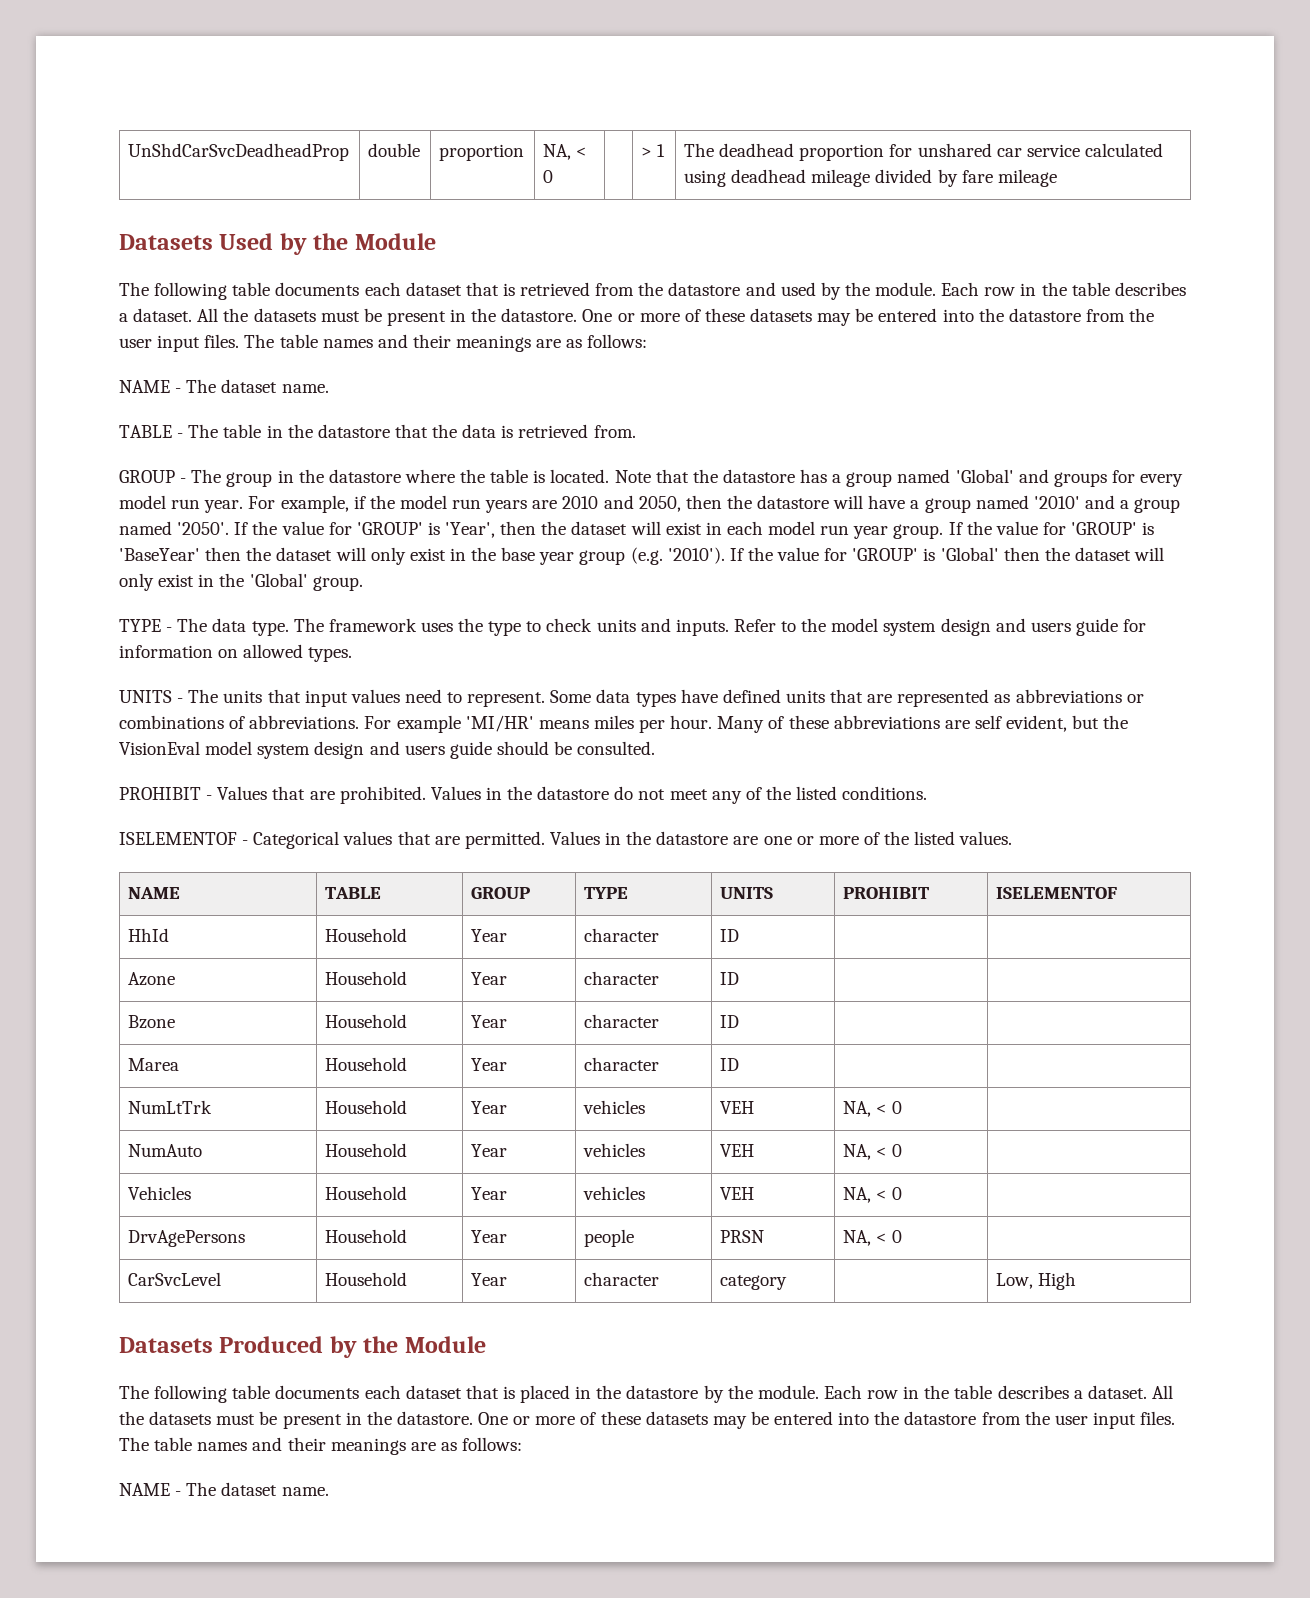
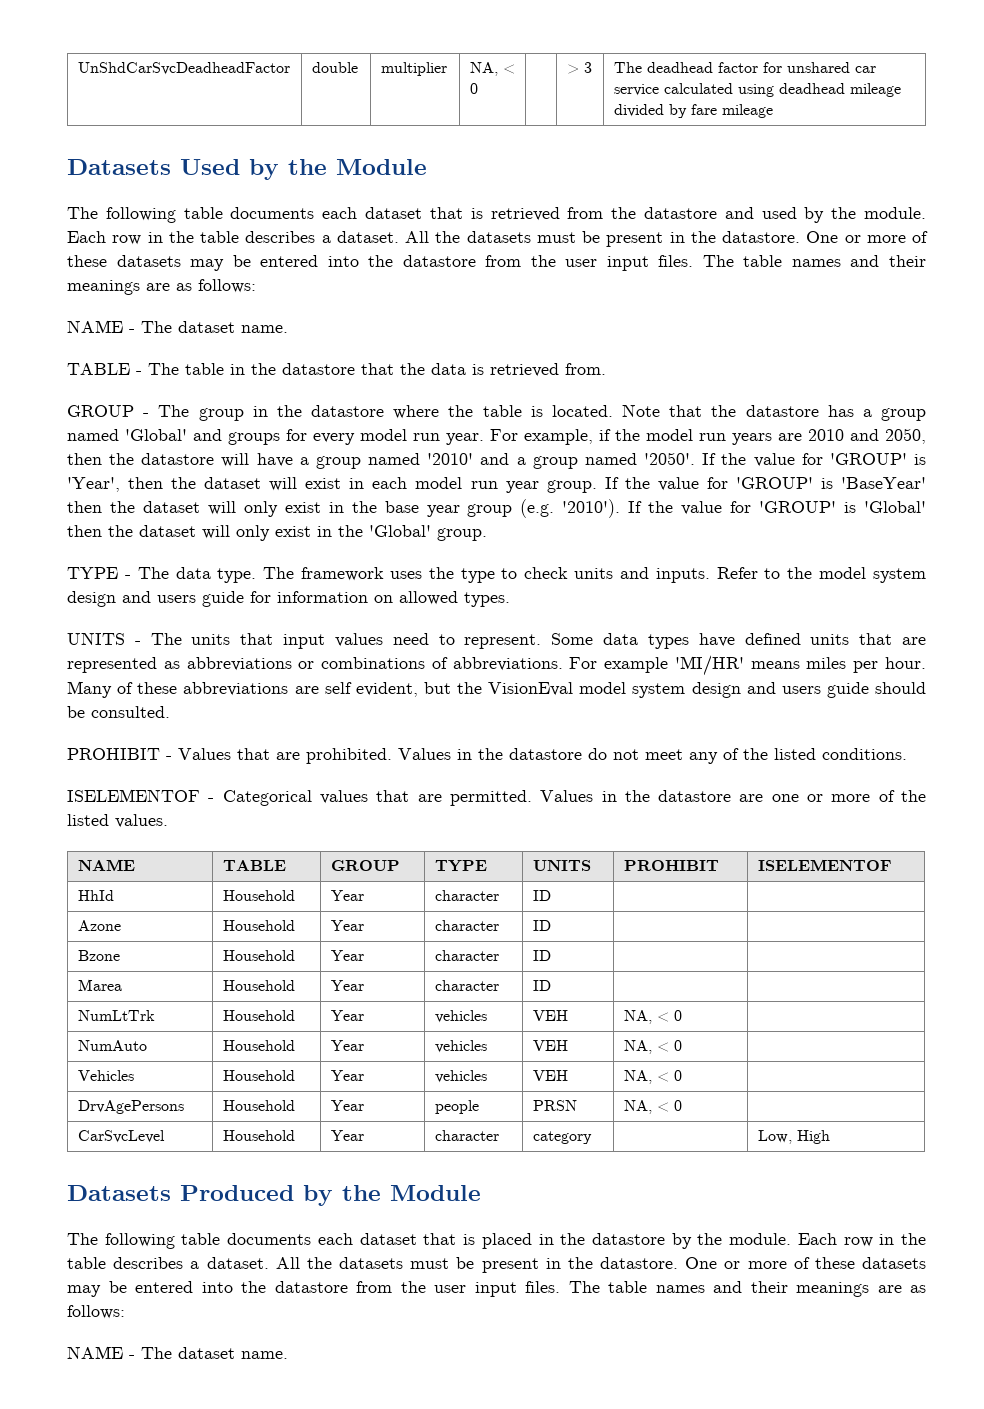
- UnShdCarSvcDeadheadProp | double | proportion | NA, < 0 | | > 1 | The deadhead proportion for unshared car service calculated using deadhead mileage divided by fare mileage
+ UnShdCarSvcDeadheadFactor | double | multiplier | NA, < 0 | | > 3 | The deadhead factor for unshared car service calculated using deadhead mileage divided by fare mileage

